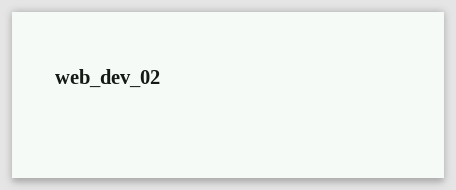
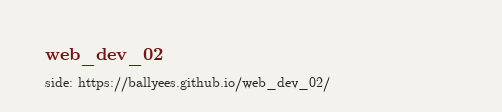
+ side: https://ballyees.github.io/web_dev_02/

